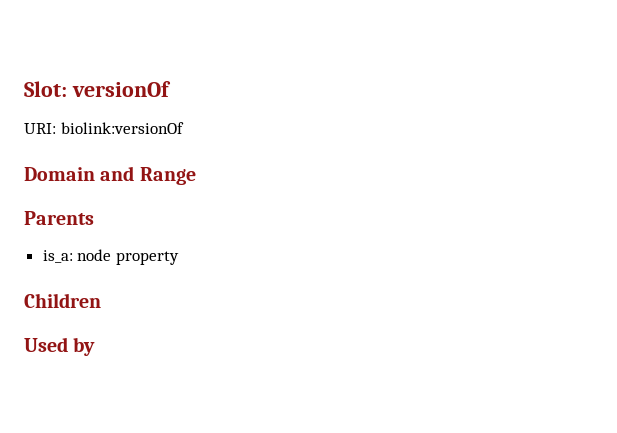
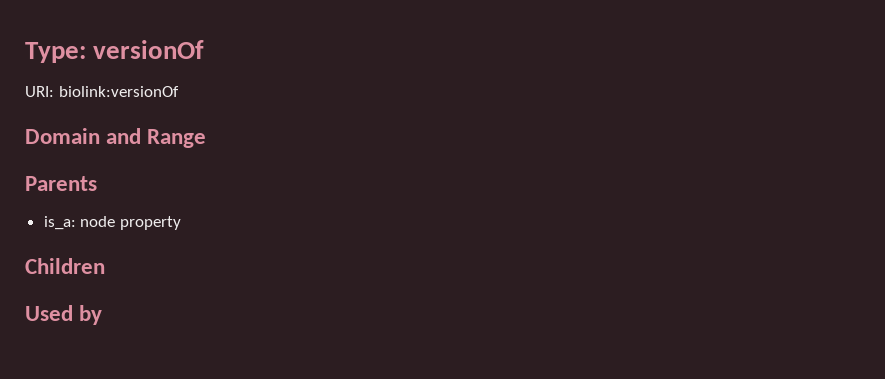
- Slot: versionOf
+ Type: versionOf

